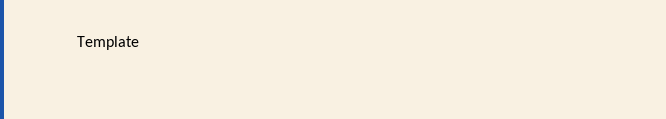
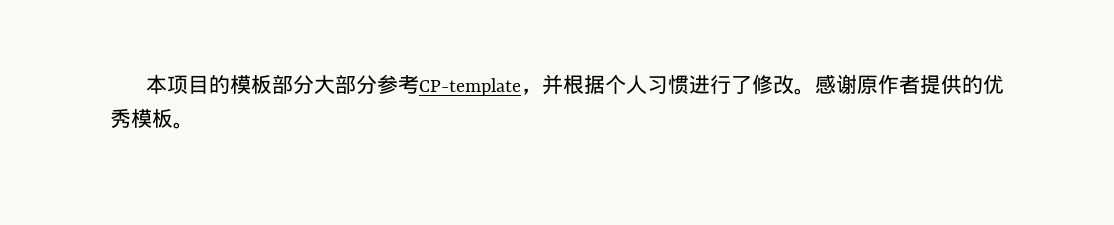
- Template
+ 本项目的模板部分大部分参考CP-template，并根据个人习惯进行了修改。感谢原作者提供的优秀模板。

